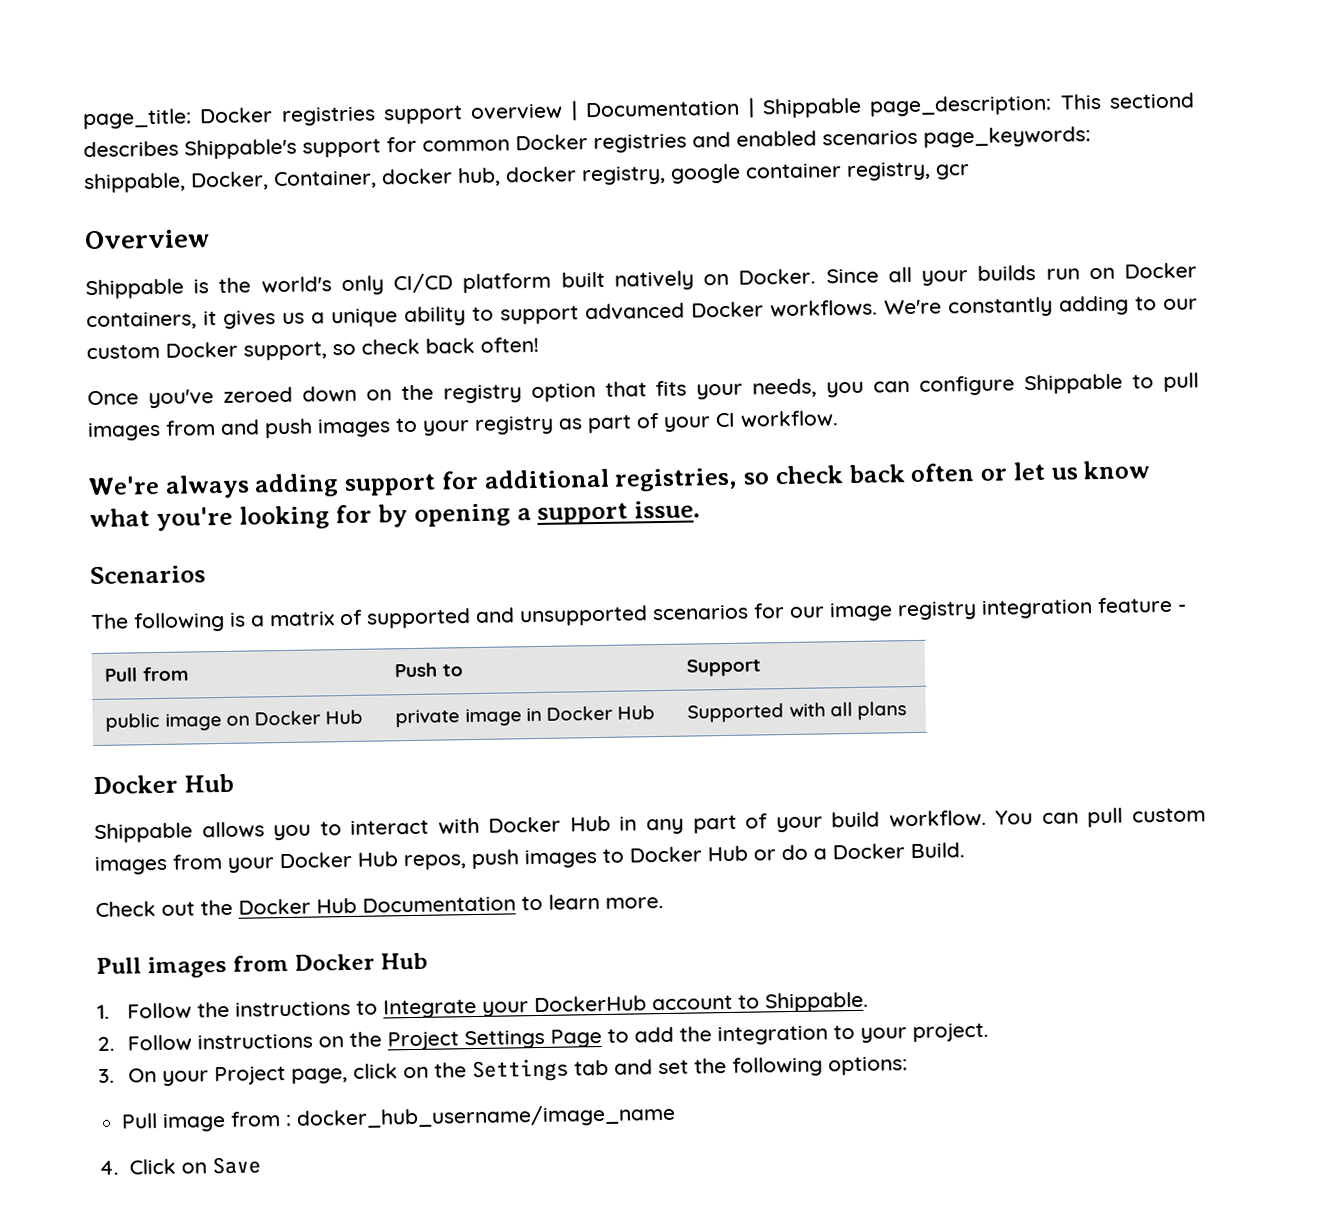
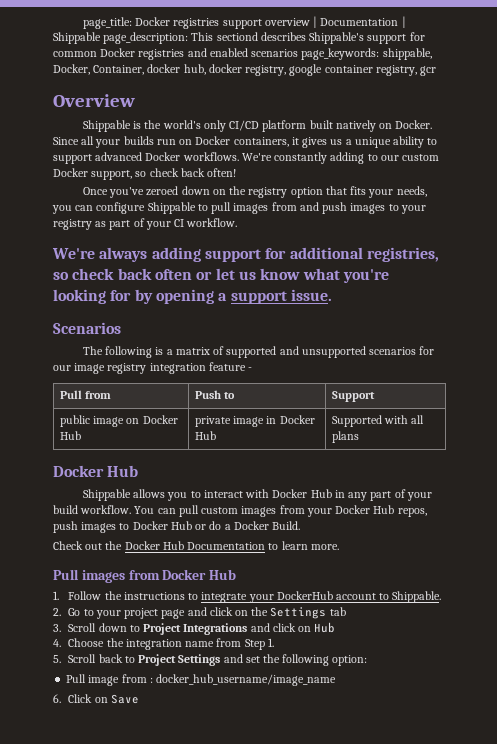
- 1. Follow the instructions to Integrate your DockerHub account to Shippable.
+ 1. Follow the instructions to integrate your DockerHub account to Shippable.
- 2. Follow instructions on the Project Settings Page to add the integration to your project.
- 3. On your Project page, click on the Settings tab and set the following options:
+ 2. Go to your project page and click on the Settings tab
+ 3. Scroll down to Project Integrations and click on Hub
+ 4. Choose the integration name from Step 1.
+ 5. Scroll back to Project Settings and set the following option:
- 4. Click on Save
+ 6. Click on Save

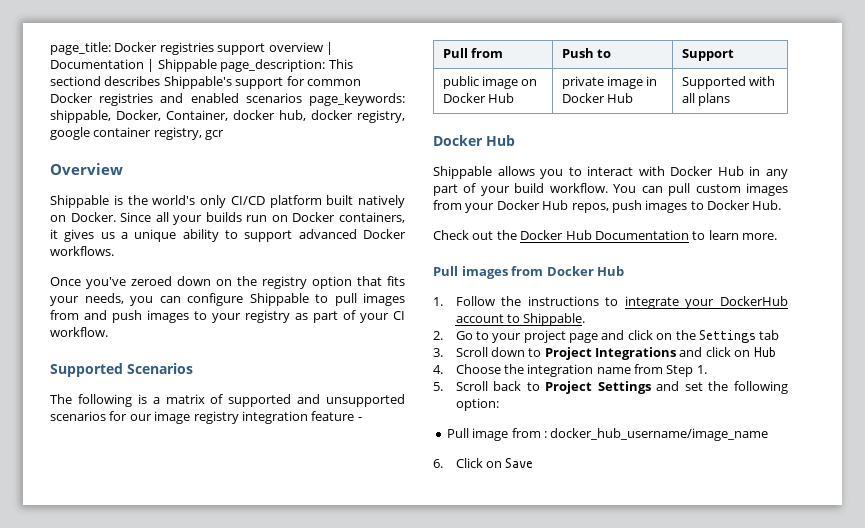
- We're constantly adding to our custom Docker support, so check back often!
- We're always adding support for additional registries, so check back often or let us know what you're looking for by opening a support issue.
- Scenarios
+ Supported Scenarios
- You can pull custom images from your Docker Hub repos, push images to Docker Hub or do a Docker Build.
+ You can pull custom images from your Docker Hub repos, push images to Docker Hub.

